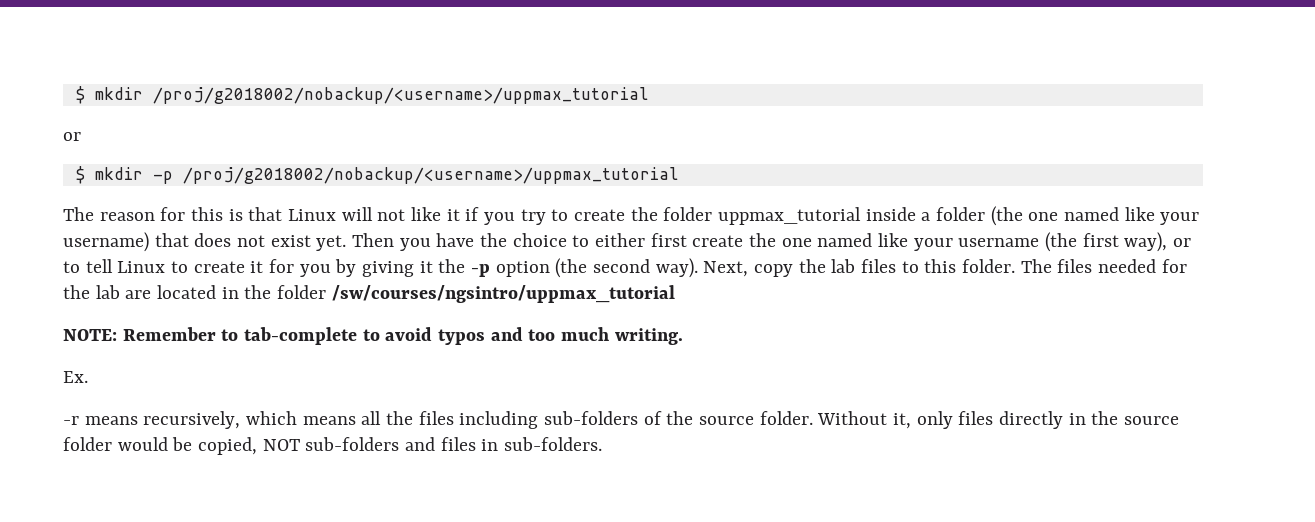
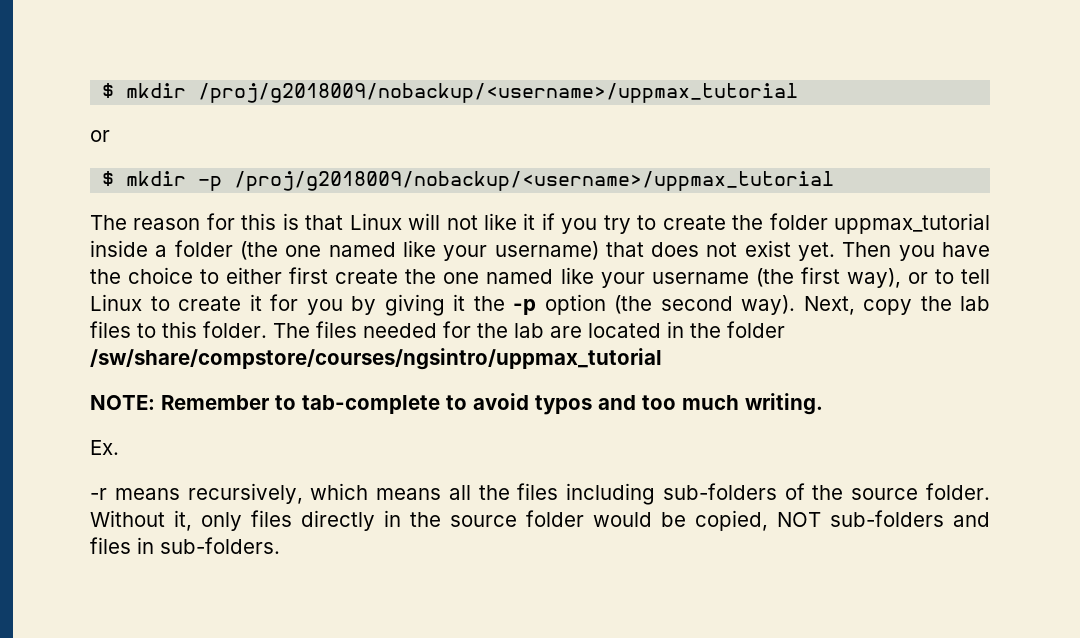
- $ mkdir /proj/g2018002/nobackup/<username>/uppmax_tutorial
+ $ mkdir /proj/g2018009/nobackup/<username>/uppmax_tutorial
- $ mkdir -p /proj/g2018002/nobackup/<username>/uppmax_tutorial
+ $ mkdir -p /proj/g2018009/nobackup/<username>/uppmax_tutorial
- The files needed for the lab are located in the folder /sw/courses/ngsintro/uppmax_tutorial
+ The files needed for the lab are located in the folder /sw/share/compstore/courses/ngsintro/uppmax_tutorial

